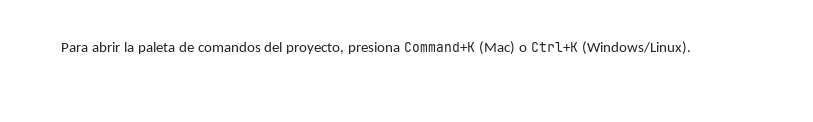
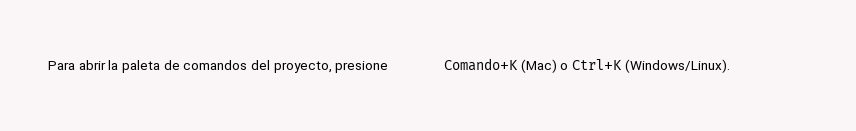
- Para abrir la paleta de comandos del proyecto, presiona Command+K (Mac) o Ctrl+K (Windows/Linux).
+ Para abrir la paleta de comandos del proyecto, presione Comando+K (Mac) o Ctrl+K (Windows/Linux).

